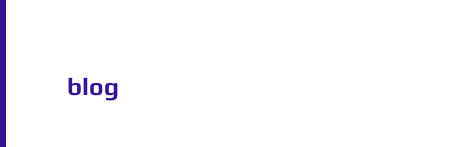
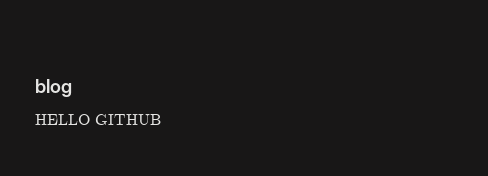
+ HELLO GITHUB

